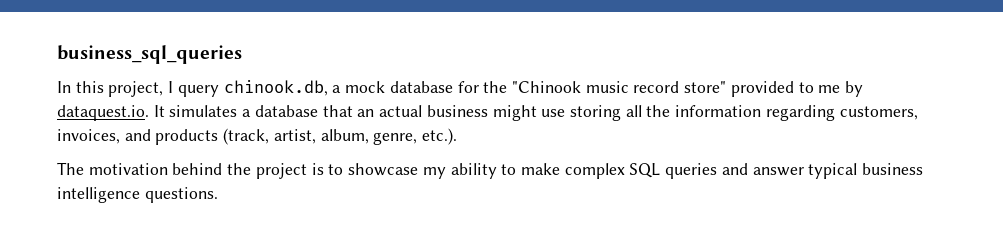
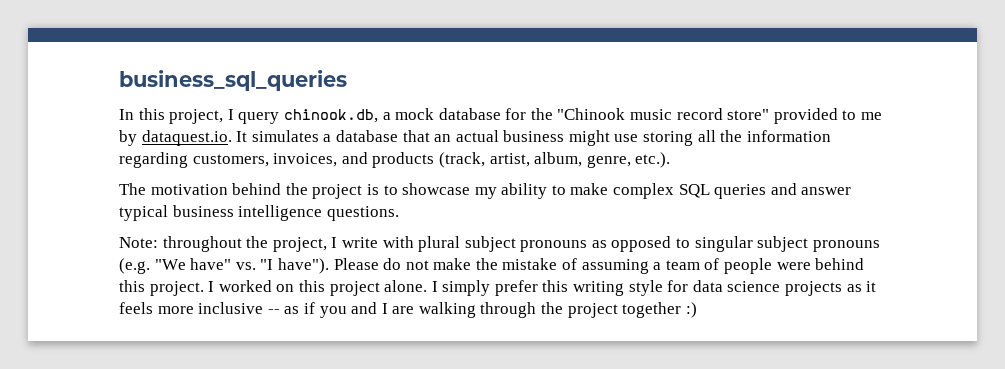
+ Note: throughout the project, I write with plural subject pronouns as opposed to singular subject pronouns (e.g. "We have" vs. "I have"). Please do not make the mistake of assuming a team of people were behind this project. I worked on this project alone. I simply prefer this writing style for data science projects as it feels more inclusive -- as if you and I are walking through the project together :)

